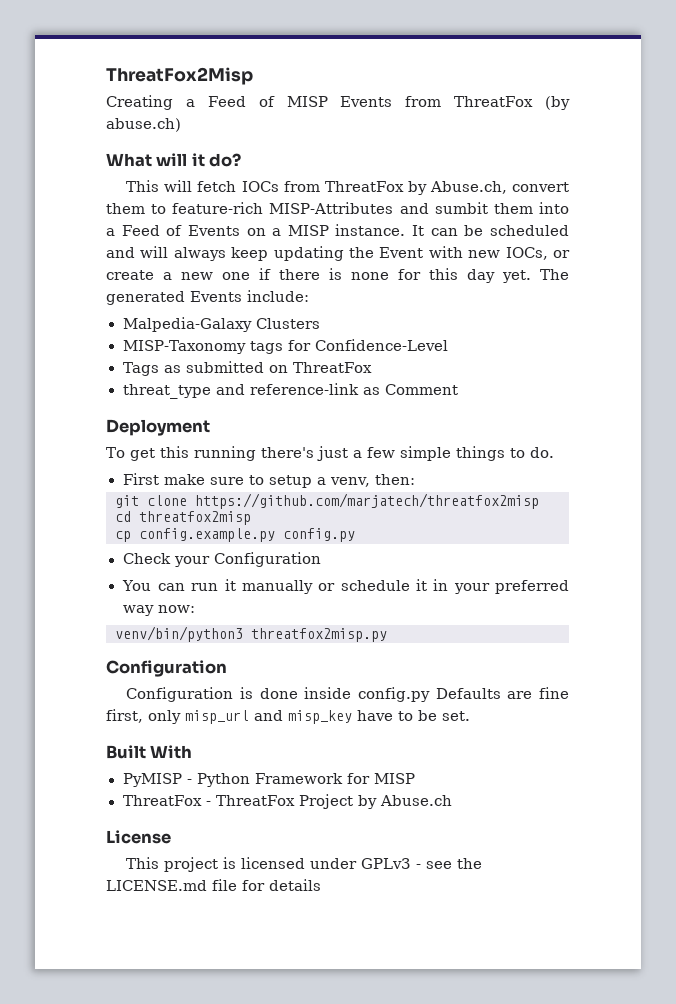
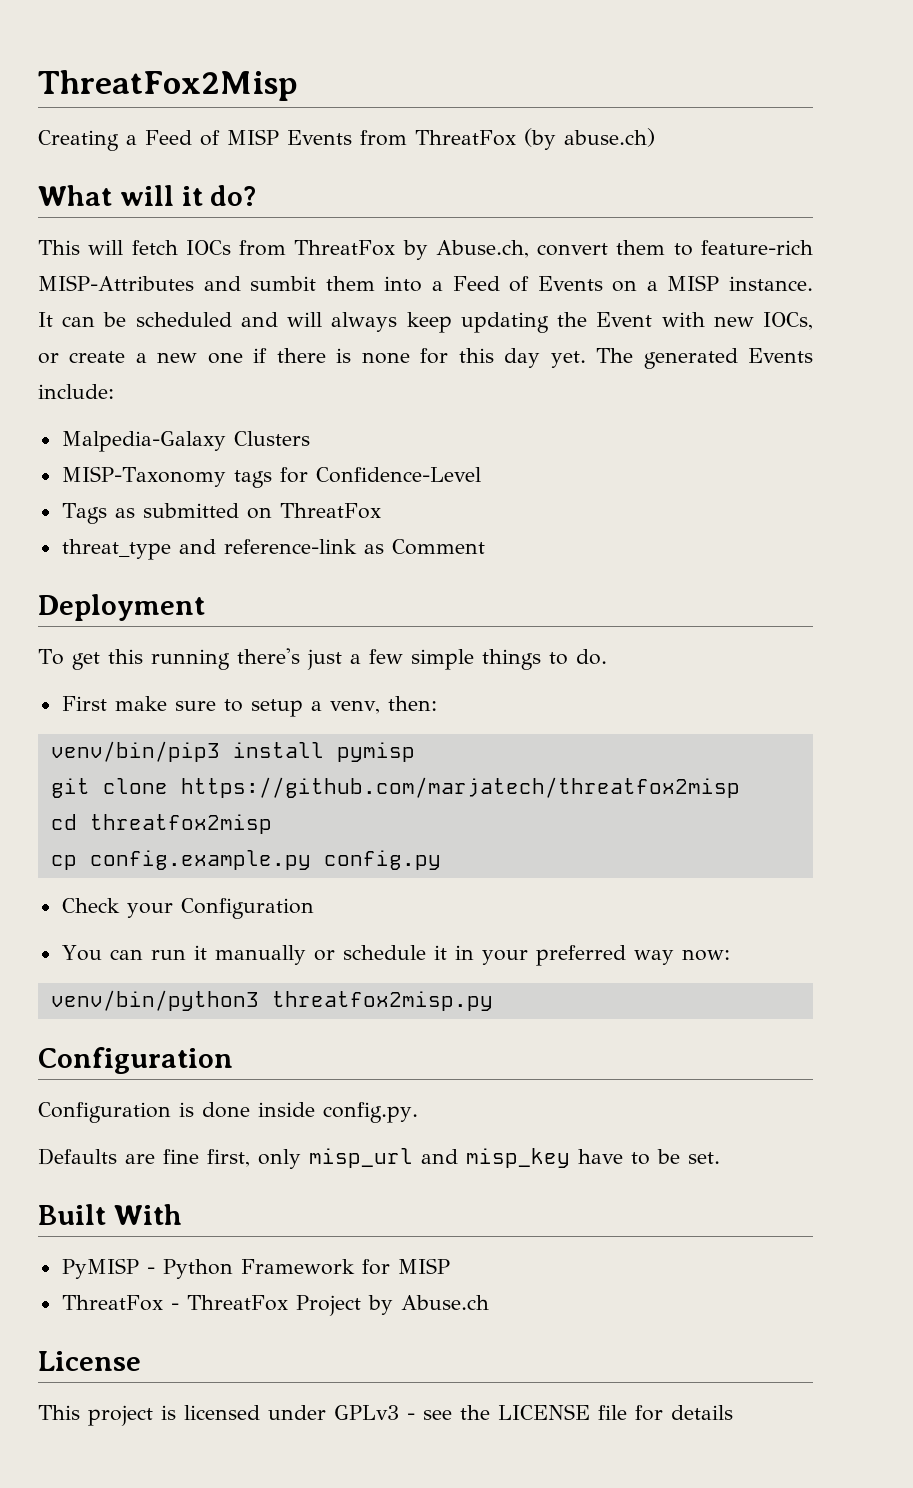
+ venv/bin/pip3 install pymisp
- Configuration is done inside config.py Defaults are fine first, only misp_url and misp_key have to be set.
+ Configuration is done inside config.py.
+ Defaults are fine first, only misp_url and misp_key have to be set.
- This project is licensed under GPLv3 - see the LICENSE.md file for details
+ This project is licensed under GPLv3 - see the LICENSE file for details

